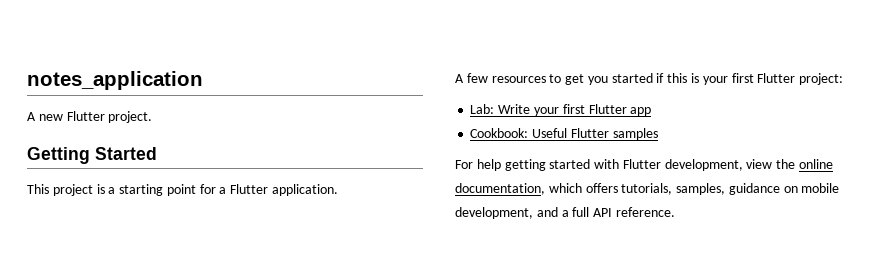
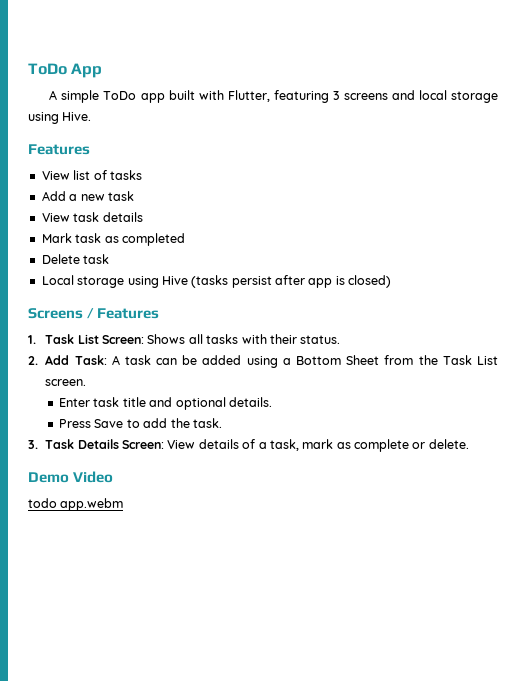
- notes_application
- A new Flutter project.
- Getting Started
- This project is a starting point for a Flutter application.
- A few resources to get you started if this is your first Flutter project:
- Lab: Write your first Flutter app
- Cookbook: Useful Flutter samples
- For help getting started with Flutter development, view the online documentation, which offers tutorials, samples, guidance on mobile development, and a full API reference.
+ ToDo App
+ A simple ToDo app built with Flutter, featuring 3 screens and local storage using Hive.
+ Features
+ View list of tasks
+ Add a new task
+ View task details
+ Mark task as completed
+ Delete task
+ Local storage using Hive (tasks persist after app is closed)
+ Screens / Features
+ 1. Task List Screen: Shows all tasks with their status.
+ 2. Add Task: A task can be added using a Bottom Sheet from the Task List screen.
+ Enter task title and optional details.
+ Press Save to add the task.
+ 3. Task Details Screen: View details of a task, mark as complete or delete.
+ Demo Video
+ todo app.webm

